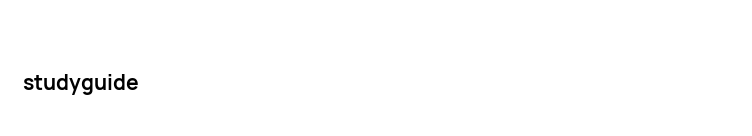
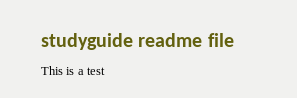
- studyguide
+ studyguide readme file
+ This is a test

